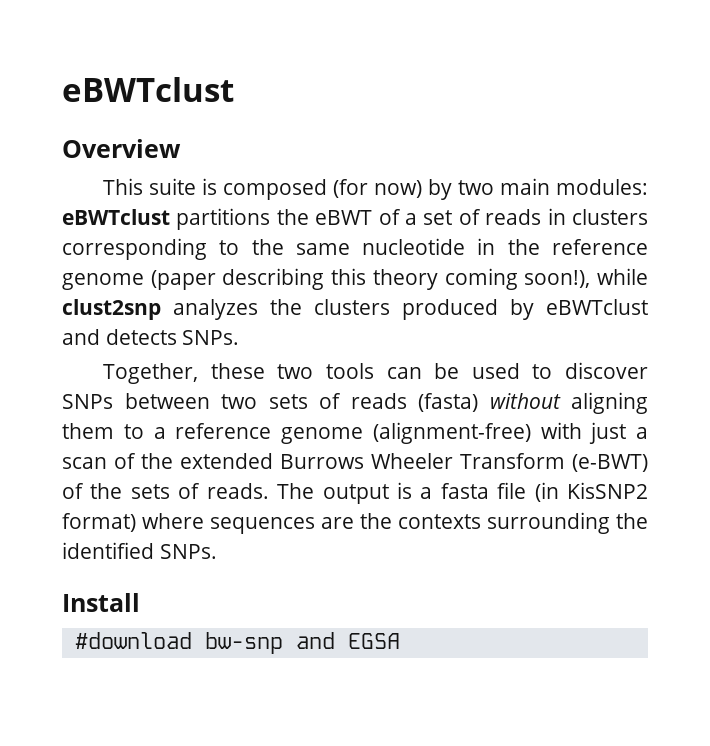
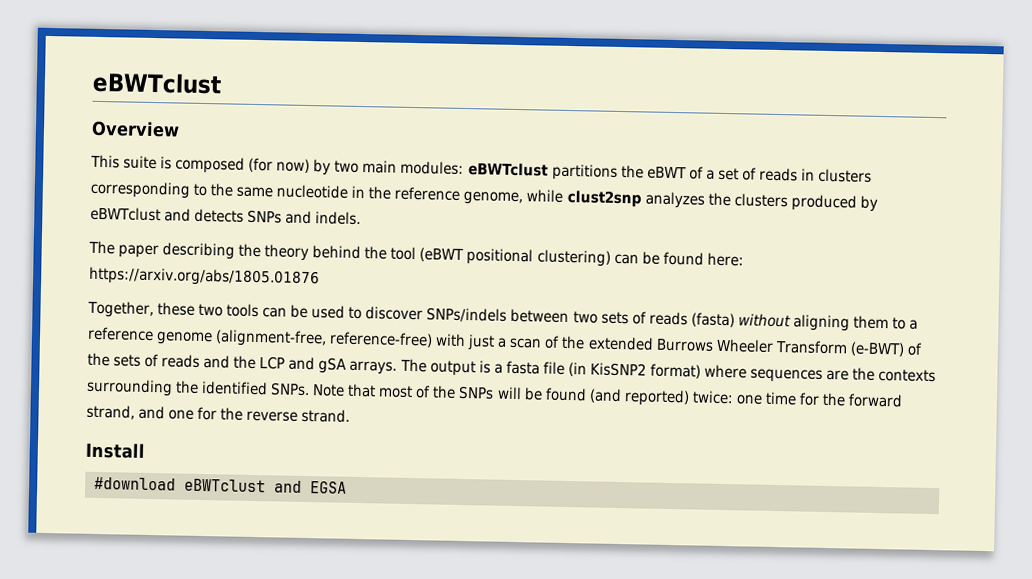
- This suite is composed (for now) by two main modules: eBWTclust partitions the eBWT of a set of reads in clusters corresponding to the same nucleotide in the reference genome (paper describing this theory coming soon!), while clust2snp analyzes the clusters produced by eBWTclust and detects SNPs.
+ This suite is composed (for now) by two main modules: eBWTclust partitions the eBWT of a set of reads in clusters corresponding to the same nucleotide in the reference genome, while clust2snp analyzes the clusters produced by eBWTclust and detects SNPs and indels.
+ The paper describing the theory behind the tool (eBWT positional clustering) can be found here: https://arxiv.org/abs/1805.01876
- Together, these two tools can be used to discover SNPs between two sets of reads (fasta) without aligning them to a reference genome (alignment-free) with just a scan of the extended Burrows Wheeler Transform (e-BWT) of the sets of reads.
+ Together, these two tools can be used to discover SNPs/indels between two sets of reads (fasta) without aligning them to a reference genome (alignment-free, reference-free) with just a scan of the extended Burrows Wheeler Transform (e-BWT) of the sets of reads and the LCP and gSA arrays.
+ Note that most of the SNPs will be found (and reported) twice: one time for the forward strand, and one for the reverse strand.
- #download bw-snp and EGSA
+ #download eBWTclust and EGSA

